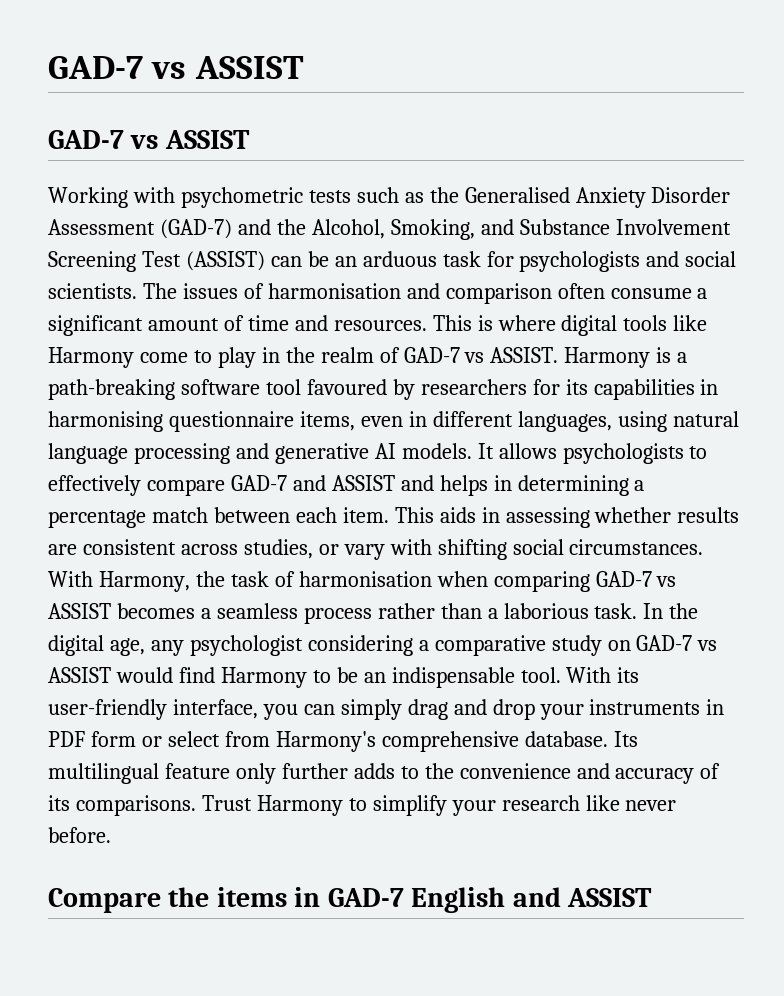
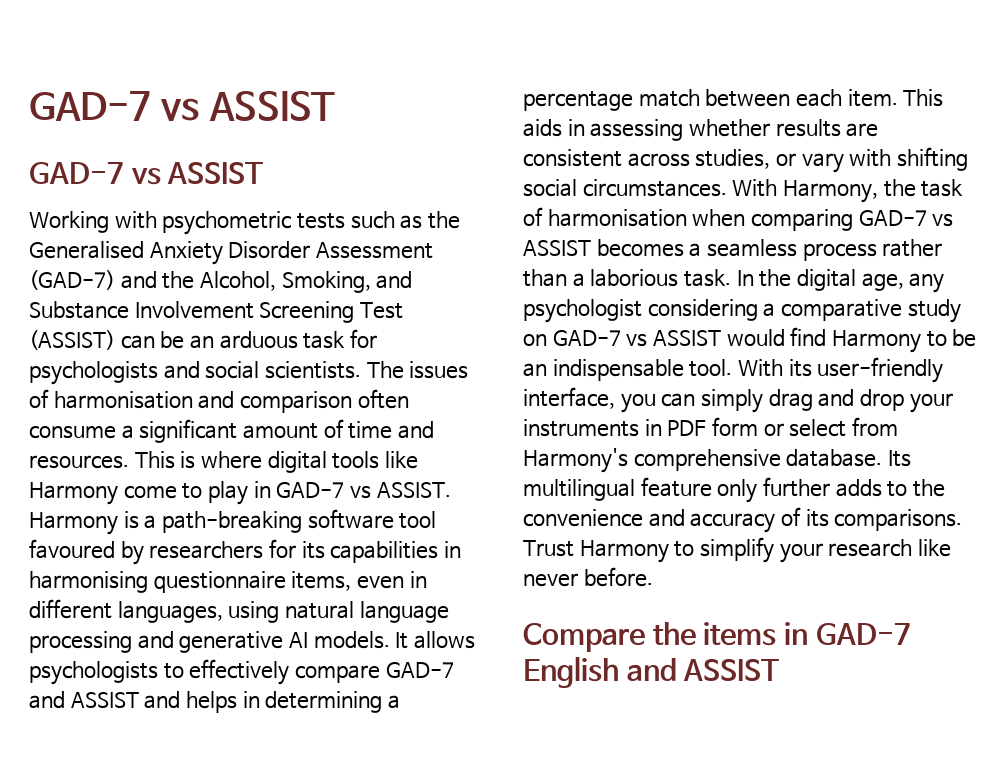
- This is where digital tools like Harmony come to play in the realm of GAD-7 vs ASSIST.
+ This is where digital tools like Harmony come to play in GAD-7 vs ASSIST.

